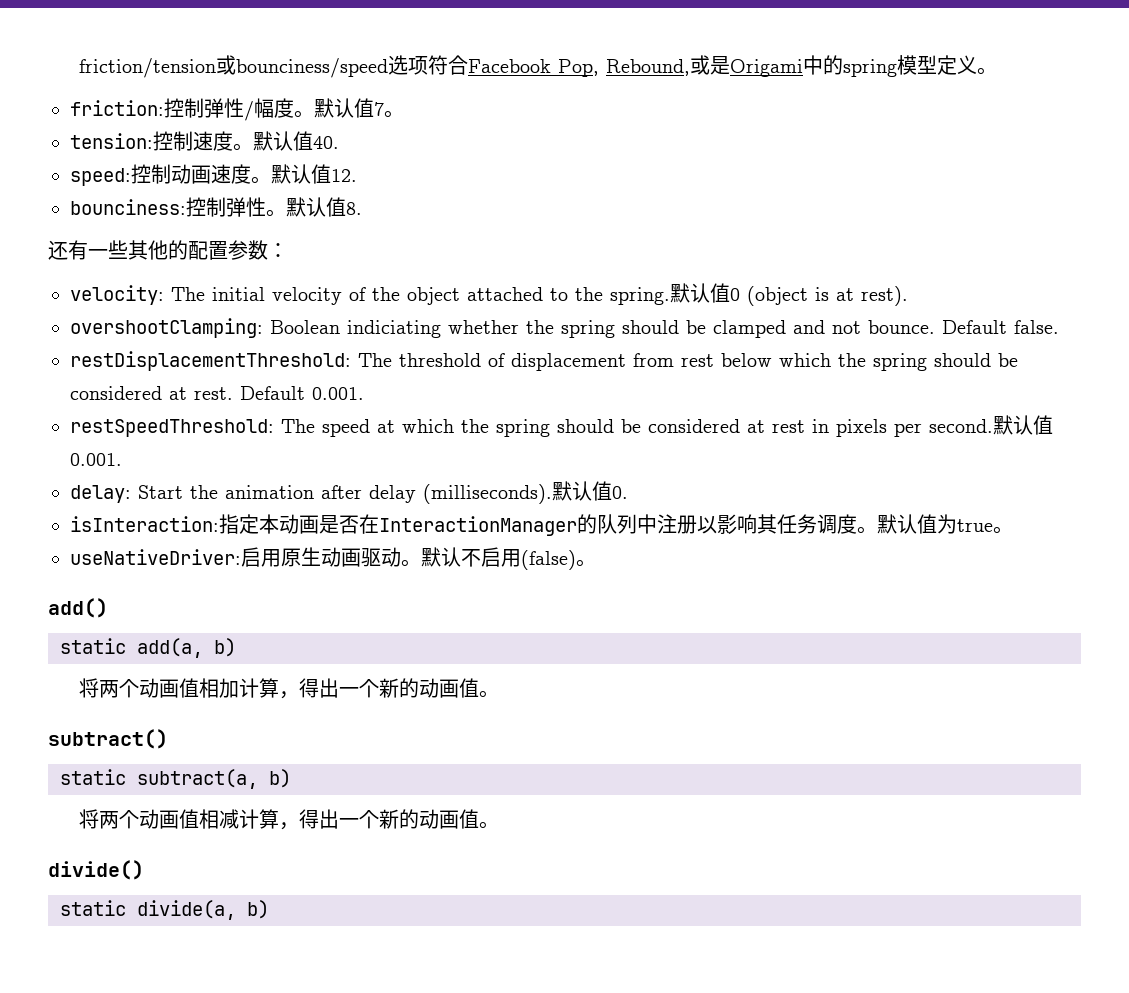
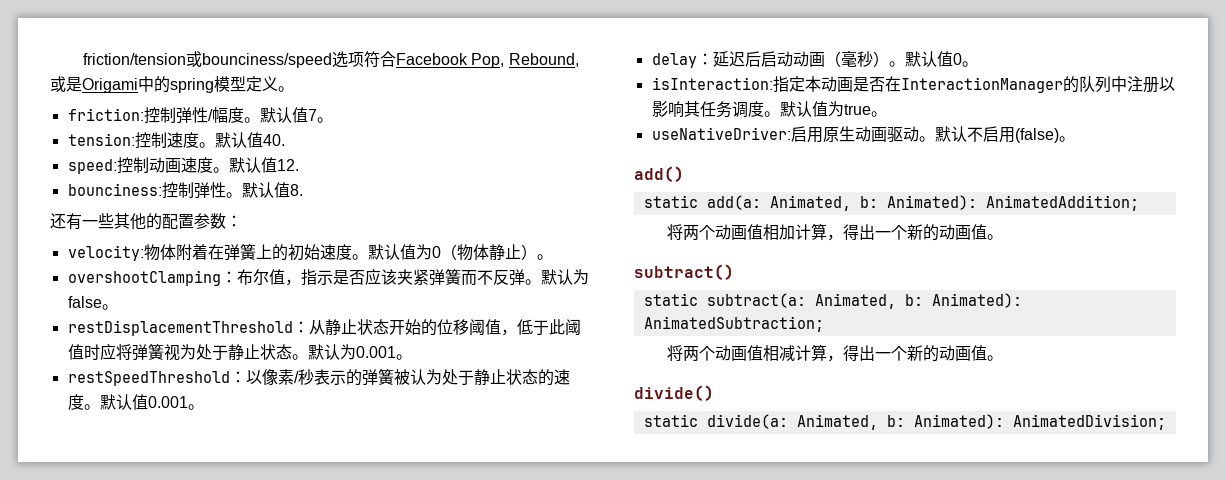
- velocity: The initial velocity of the object attached to the spring.默认值0 (object is at rest).
- overshootClamping: Boolean indiciating whether the spring should be clamped and not bounce. Default false.
- restDisplacementThreshold: The threshold of displacement from rest below which the spring should be considered at rest. Default 0.001.
- restSpeedThreshold: The speed at which the spring should be considered at rest in pixels per second.默认值0.001.
- delay: Start the animation after delay (milliseconds).默认值0.
+ velocity:物体附着在弹簧上的初始速度。默认值为0（物体静止）。
+ overshootClamping：布尔值，指示是否应该夹紧弹簧而不反弹。默认为false。
+ restDisplacementThreshold：从静止状态开始的位移阈值，低于此阈值时应将弹簧视为处于静止状态。默认为0.001。
+ restSpeedThreshold：以像素/秒表示的弹簧被认为处于静止状态的速度。默认值0.001。
+ delay：延迟后启动动画（毫秒）。默认值0。
- static add(a, b)
+ static add(a: Animated, b: Animated): AnimatedAddition;
- static subtract(a, b)
+ static subtract(a: Animated, b: Animated): AnimatedSubtraction;
- static divide(a, b)
+ static divide(a: Animated, b: Animated): AnimatedDivision;

